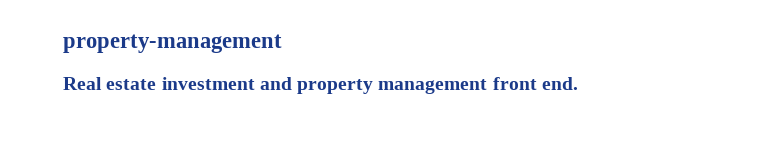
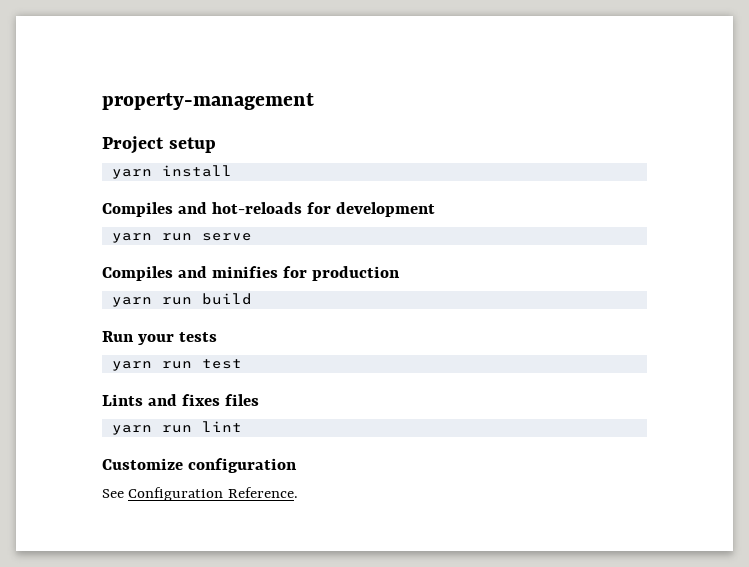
- Real estate investment and property management front end.
+ Project setup
+ yarn install
+ Compiles and hot-reloads for development
+ yarn run serve
+ Compiles and minifies for production
+ yarn run build
+ Run your tests
+ yarn run test
+ Lints and fixes files
+ yarn run lint
+ Customize configuration
+ See Configuration Reference.

